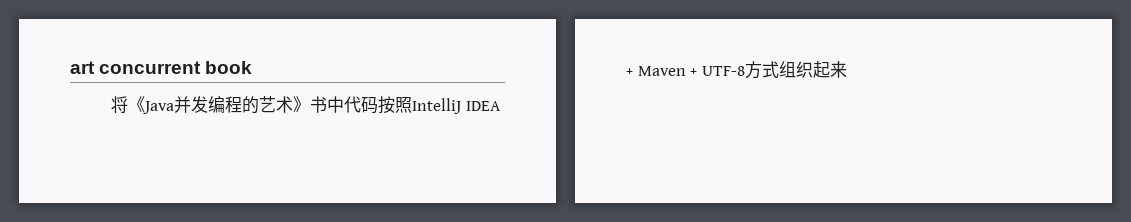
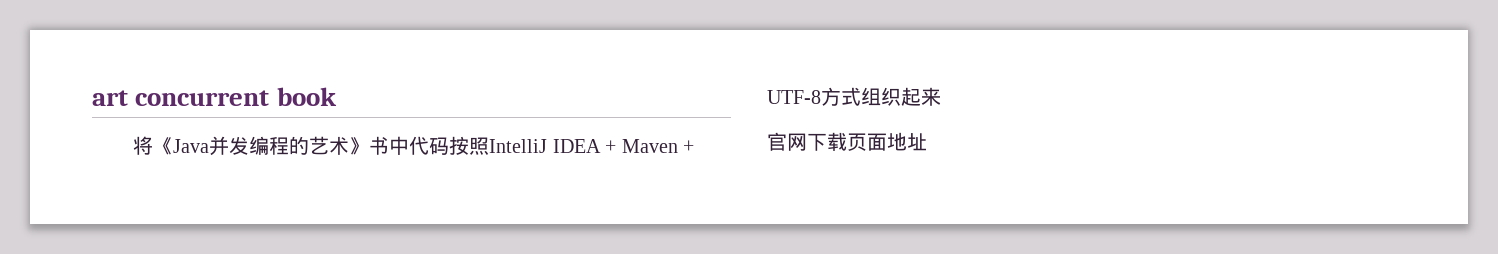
+ 官网下载页面地址

